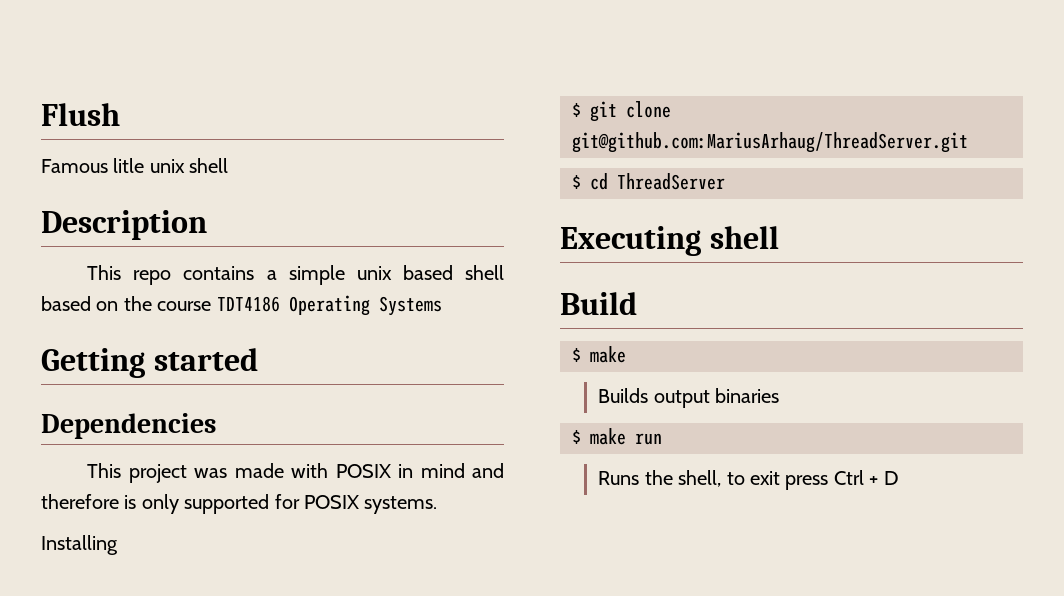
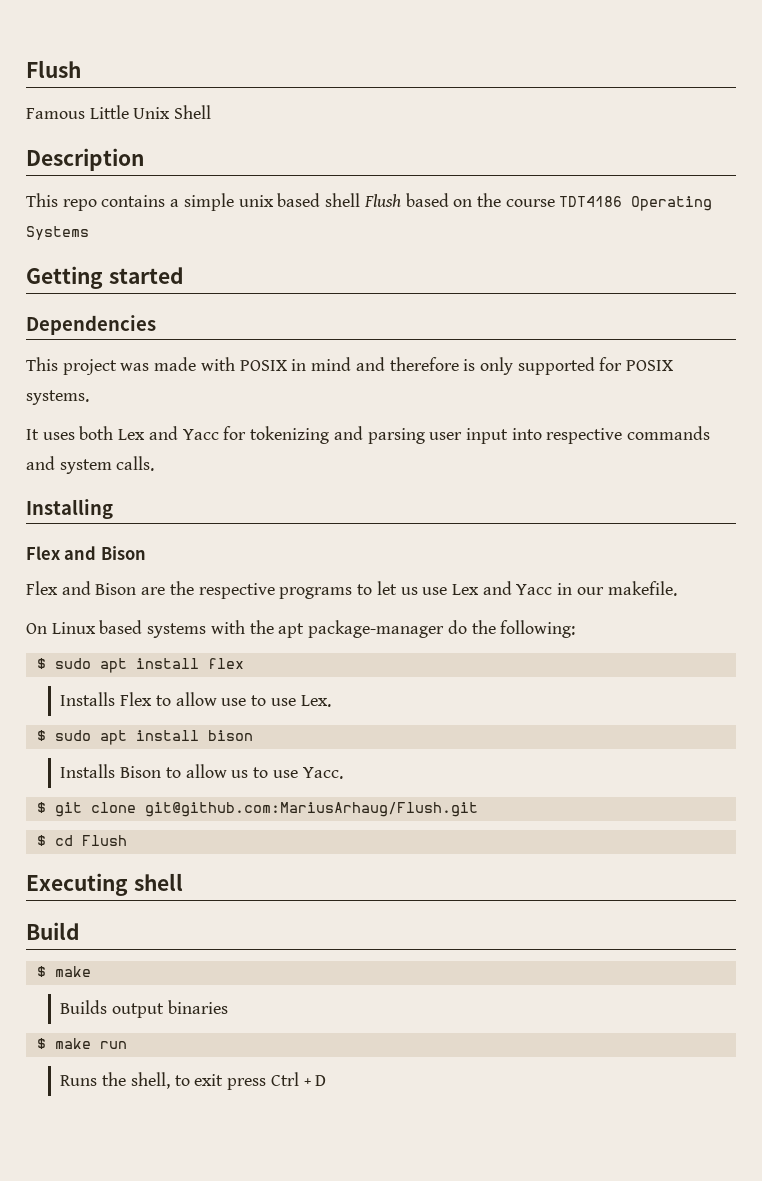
- Famous litle unix shell
+ Famous Little Unix Shell
- This repo contains a simple unix based shell based on the course TDT4186 Operating Systems
+ This repo contains a simple unix based shell Flush based on the course TDT4186 Operating Systems
+ It uses both Lex and Yacc for tokenizing and parsing user input into respective commands and system calls.
  Installing
+ Flex and Bison
+ Flex and Bison are the respective programs to let us use Lex and Yacc in our makefile.
+ On Linux based systems with the apt package-manager do the following:
+ $ sudo apt install flex
+ Installs Flex to allow use to use Lex.
+ $ sudo apt install bison
+ Installs Bison to allow us to use Yacc.
- $ git clone git@github.com:MariusArhaug/ThreadServer.git
+ $ git clone git@github.com:MariusArhaug/Flush.git
- $ cd ThreadServer
+ $ cd Flush

